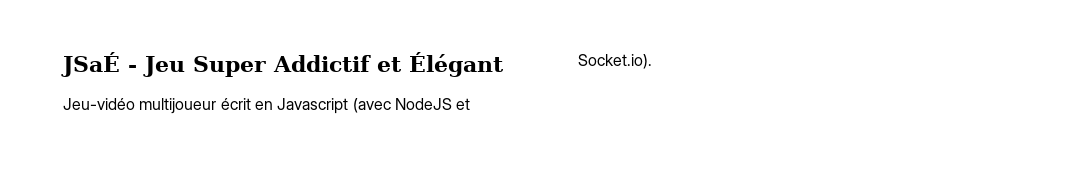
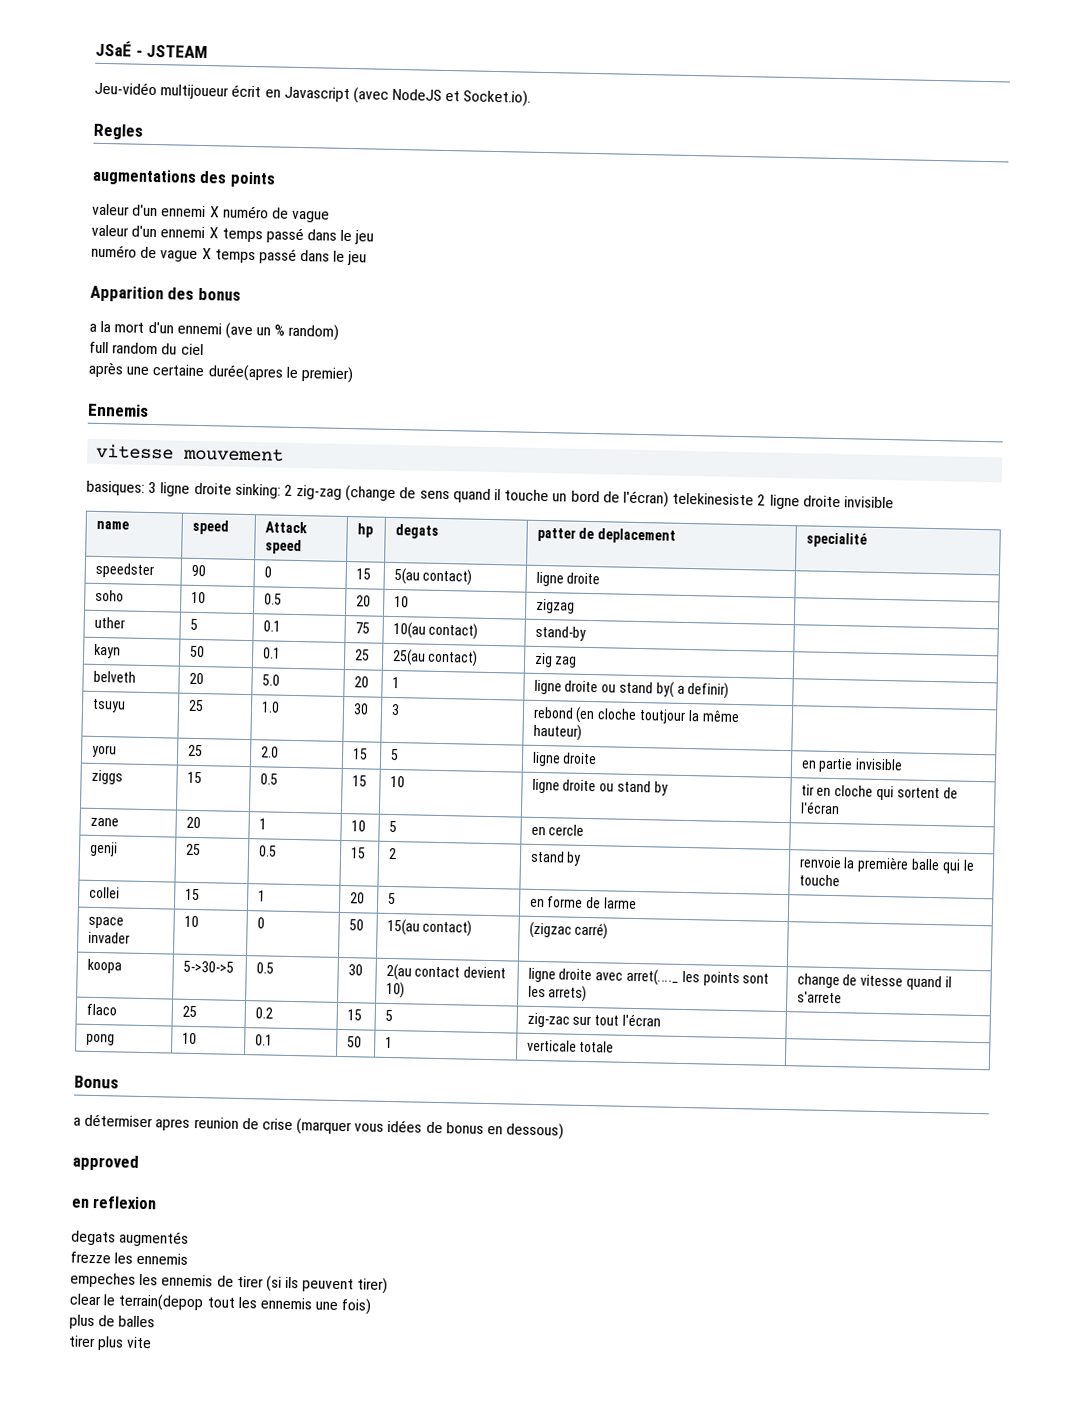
- JSaÉ - Jeu Super Addictif et Élégant
+ JSaÉ - JSTEAM
+ Regles
+ augmentations des points
+ valeur d'un ennemi X numéro de vague
+ valeur d'un ennemi X temps passé dans le jeu
+ numéro de vague X temps passé dans le jeu
+ Apparition des bonus
+ a la mort d'un ennemi (ave un % random)
+ full random du ciel
+ après une certaine durée(apres le premier)
+ Ennemis
+ vitesse mouvement
+ basiques: 3 ligne droite sinking: 2 zig-zag (change de sens quand il touche un bord de l'écran) telekinesiste 2 ligne droite invisible
+ name | speed | Attack speed | hp | degats | patter de deplacement | specialité
+ speedster | 90 | 0 | 15 | 5(au contact) | ligne droite |
+ soho | 10 | 0.5 | 20 | 10 | zigzag |
+ uther | 5 | 0.1 | 75 | 10(au contact) | stand-by |
+ kayn | 50 | 0.1 | 25 | 25(au contact) | zig zag |
+ belveth | 20 | 5.0 | 20 | 1 | ligne droite ou stand by( a definir) |
+ tsuyu | 25 | 1.0 | 30 | 3 | rebond (en cloche toutjour la même hauteur) |
+ yoru | 25 | 2.0 | 15 | 5 | ligne droite | en partie invisible
+ ziggs | 15 | 0.5 | 15 | 10 | ligne droite ou stand by | tir en cloche qui sortent de l'écran
+ zane | 20 | 1 | 10 | 5 | en cercle |
+ genji | 25 | 0.5 | 15 | 2 | stand by | renvoie la première balle qui le touche
+ collei | 15 | 1 | 20 | 5 | en forme de larme |
+ space invader | 10 | 0 | 50 | 15(au contact) | (zigzac carré) |
+ koopa | 5->30->5 | 0.5 | 30 | 2(au contact devient 10) | ligne droite avec arret(...._ les points sont les arrets) | change de vitesse quand il s'arrete
+ flaco | 25 | 0.2 | 15 | 5 | zig-zac sur tout l'écran |
+ pong | 10 | 0.1 | 50 | 1 | verticale totale |
+ Bonus
+ a détermiser apres reunion de crise (marquer vous idées de bonus en dessous)
+ approved
+ en reflexion
+ degats augmentés
+ frezze les ennemis
+ empeches les ennemis de tirer (si ils peuvent tirer)
+ clear le terrain(depop tout les ennemis une fois)
+ plus de balles
+ tirer plus vite

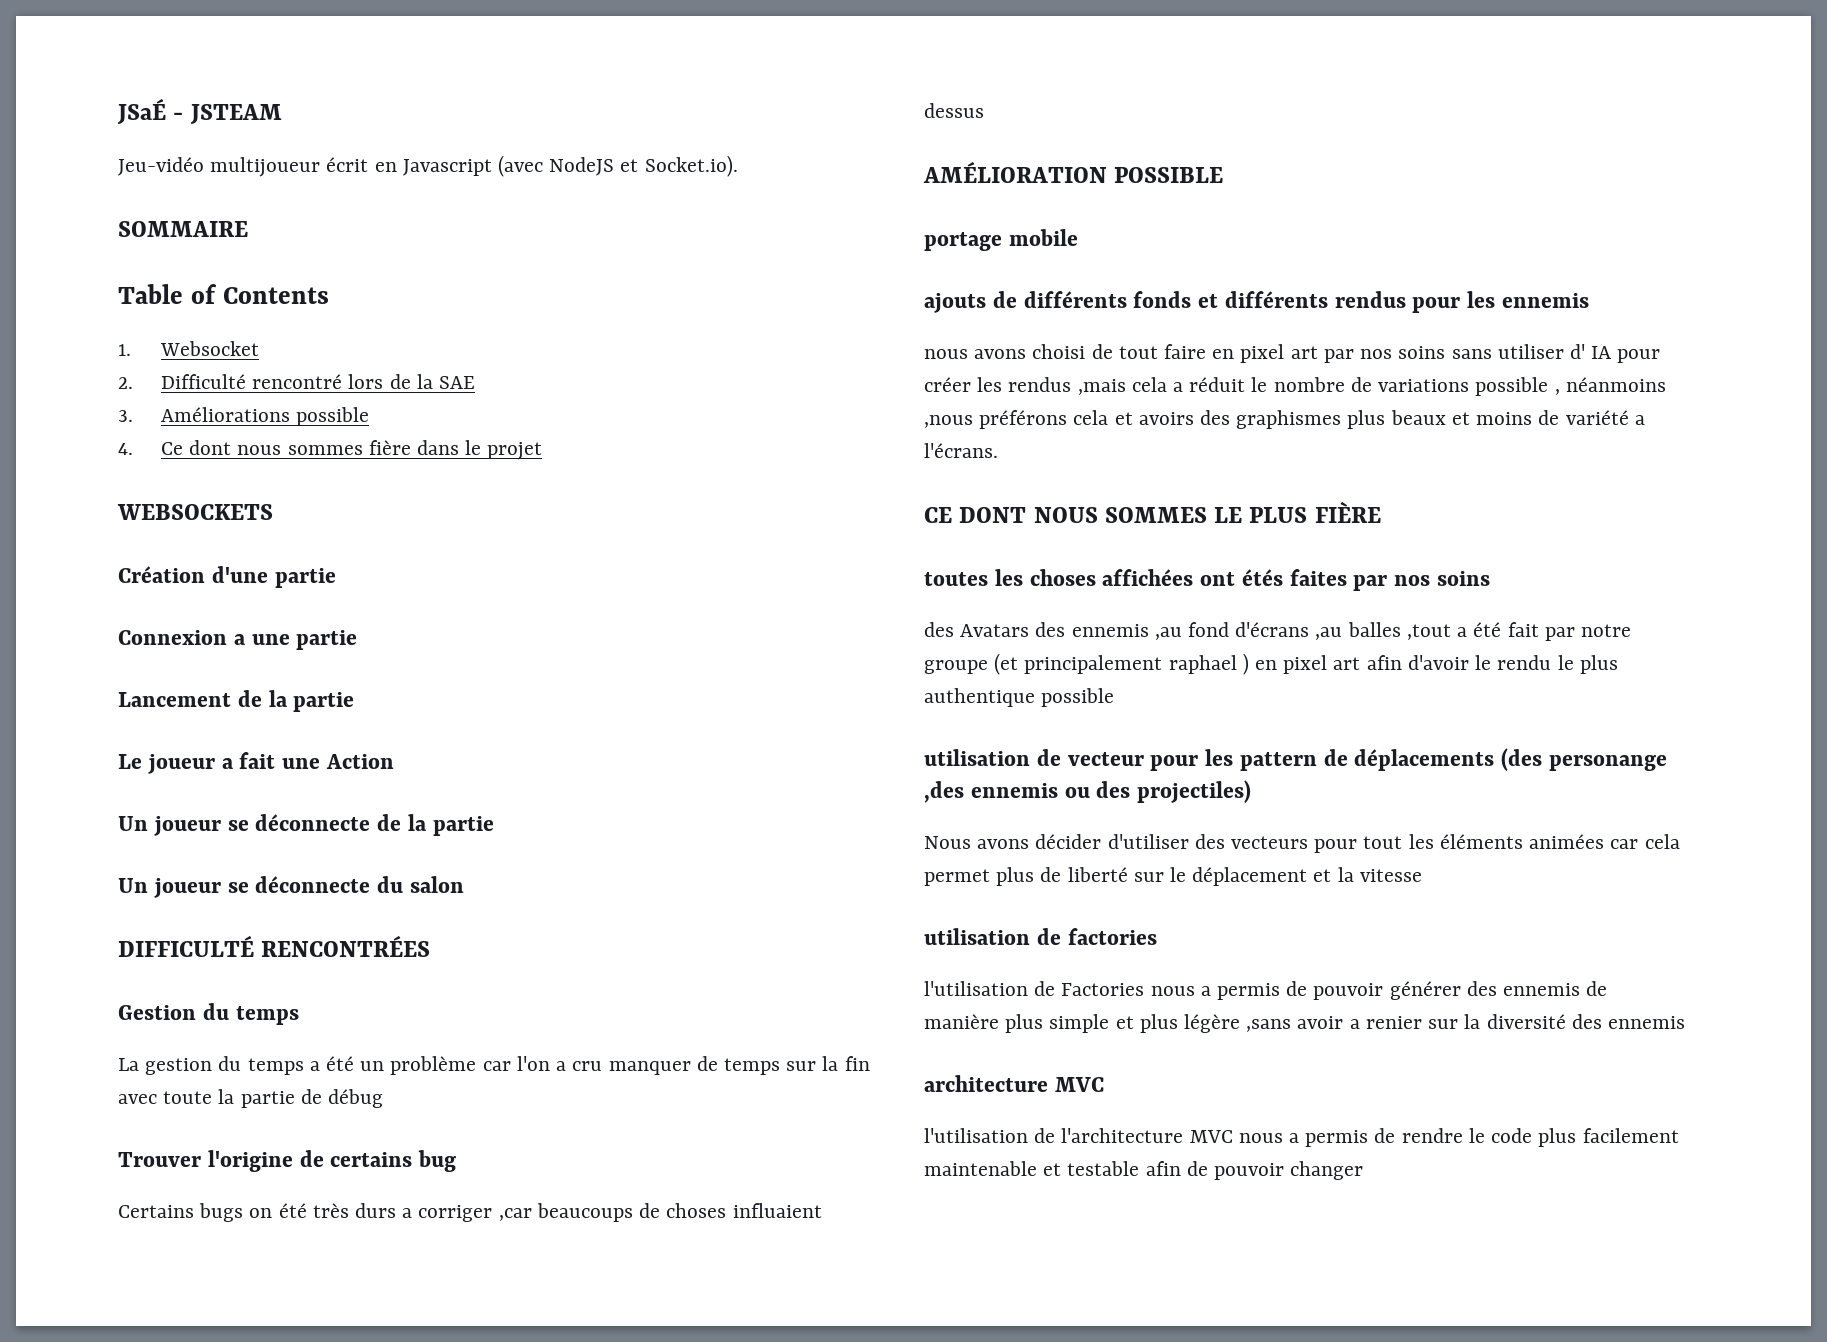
- Regles
- augmentations des points
- valeur d'un ennemi X numéro de vague
- valeur d'un ennemi X temps passé dans le jeu
- numéro de vague X temps passé dans le jeu
- Apparition des bonus
- a la mort d'un ennemi (ave un % random)
- full random du ciel
- après une certaine durée(apres le premier)
- Ennemis
- vitesse mouvement
- basiques: 3 ligne droite sinking: 2 zig-zag (change de sens quand il touche un bord de l'écran) telekinesiste 2 ligne droite invisible
- name | speed | Attack speed | hp | degats | patter de deplacement | specialité
- speedster | 90 | 0 | 15 | 5(au contact) | ligne droite |
- soho | 10 | 0.5 | 20 | 10 | zigzag |
- uther | 5 | 0.1 | 75 | 10(au contact) | stand-by |
- kayn | 50 | 0.1 | 25 | 25(au contact) | zig zag |
- belveth | 20 | 5.0 | 20 | 1 | ligne droite ou stand by( a definir) |
- tsuyu | 25 | 1.0 | 30 | 3 | rebond (en cloche toutjour la même hauteur) |
- yoru | 25 | 2.0 | 15 | 5 | ligne droite | en partie invisible
- ziggs | 15 | 0.5 | 15 | 10 | ligne droite ou stand by | tir en cloche qui sortent de l'écran
- zane | 20 | 1 | 10 | 5 | en cercle |
- genji | 25 | 0.5 | 15 | 2 | stand by | renvoie la première balle qui le touche
- collei | 15 | 1 | 20 | 5 | en forme de larme |
- space invader | 10 | 0 | 50 | 15(au contact) | (zigzac carré) |
- koopa | 5->30->5 | 0.5 | 30 | 2(au contact devient 10) | ligne droite avec arret(...._ les points sont les arrets) | change de vitesse quand il s'arrete
- flaco | 25 | 0.2 | 15 | 5 | zig-zac sur tout l'écran |
- pong | 10 | 0.1 | 50 | 1 | verticale totale |
- Bonus
- a détermiser apres reunion de crise (marquer vous idées de bonus en dessous)
- approved
- en reflexion
- degats augmentés
- frezze les ennemis
- empeches les ennemis de tirer (si ils peuvent tirer)
- clear le terrain(depop tout les ennemis une fois)
- plus de balles
- tirer plus vite
+ SOMMAIRE
+ Table of Contents
+ 1. Websocket
+ 2. Difficulté rencontré lors de la SAE
+ 3. Améliorations possible
+ 4. Ce dont nous sommes fière dans le projet
+ WEBSOCKETS
+ Création d'une partie
+ Connexion a une partie
+ Lancement de la partie
+ Le joueur a fait une Action
+ Un joueur se déconnecte de la partie
+ Un joueur se déconnecte du salon
+ DIFFICULTÉ RENCONTRÉES
+ Gestion du temps
+ La gestion du temps a été un problème car l'on a cru manquer de temps sur la fin avec toute la partie de débug
+ Trouver l'origine de certains bug
+ Certains bugs on été très durs a corriger ,car beaucoups de choses influaient dessus
+ AMÉLIORATION POSSIBLE
+ portage mobile
+ ajouts de différents fonds et différents rendus pour les ennemis
+ nous avons choisi de tout faire en pixel art par nos soins sans utiliser d' IA pour créer les rendus ,mais cela a réduit le nombre de variations possible , néanmoins ,nous préférons cela et avoirs des graphismes plus beaux et moins de variété a l'écrans.
+ CE DONT NOUS SOMMES LE PLUS FIÈRE
+ toutes les choses affichées ont étés faites par nos soins
+ des Avatars des ennemis ,au fond d'écrans ,au balles ,tout a été fait par notre groupe (et principalement raphael ) en pixel art afin d'avoir le rendu le plus authentique possible
+ utilisation de vecteur pour les pattern de déplacements (des personange ,des ennemis ou des projectiles)
+ Nous avons décider d'utiliser des vecteurs pour tout les éléments animées car cela permet plus de liberté sur le déplacement et la vitesse
+ utilisation de factories
+ l'utilisation de Factories nous a permis de pouvoir générer des ennemis de manière plus simple et plus légère ,sans avoir a renier sur la diversité des ennemis
+ architecture MVC
+ l'utilisation de l'architecture MVC nous a permis de rendre le code plus facilement maintenable et testable afin de pouvoir changer

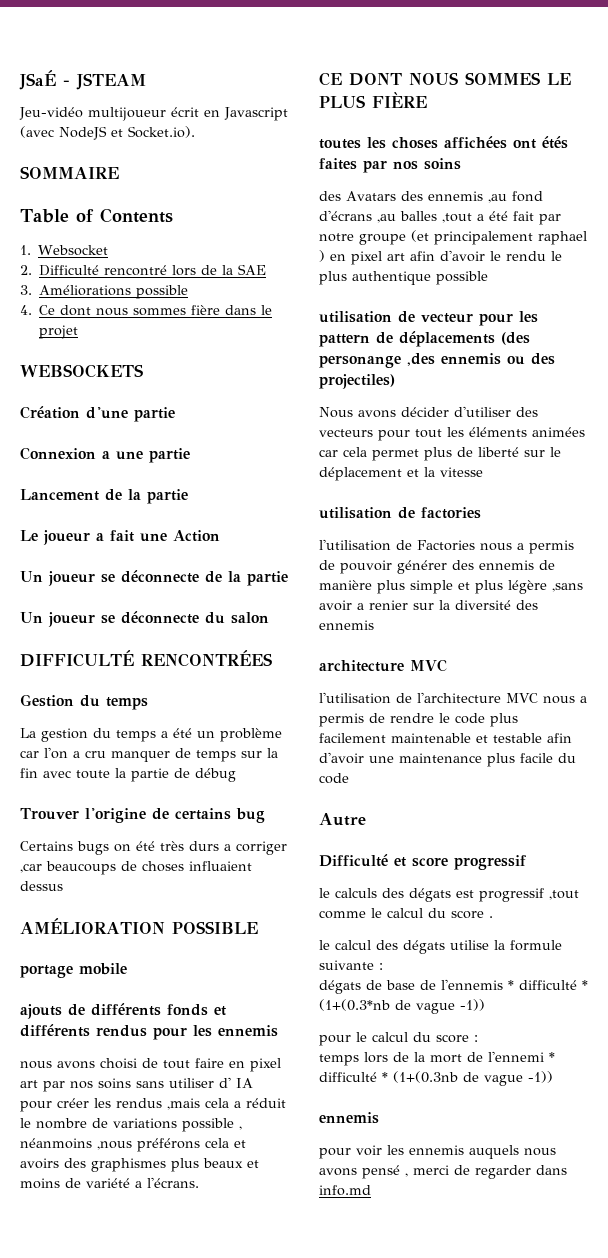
- l'utilisation de l'architecture MVC nous a permis de rendre le code plus facilement maintenable et testable afin de pouvoir changer
+ l'utilisation de l'architecture MVC nous a permis de rendre le code plus facilement maintenable et testable afin d'avoir une maintenance plus facile du code
+ Autre
+ Difficulté et score progressif
+ le calculs des dégats est progressif ,tout comme le calcul du score .
+ le calcul des dégats utilise la formule suivante :
+ dégats de base de l'ennemis * difficulté * (1+(0.3*nb de vague -1))
+ pour le calcul du score :
+ temps lors de la mort de l'ennemi * difficulté * (1+(0.3nb de vague -1))
+ ennemis
+ pour voir les ennemis auquels nous avons pensé , merci de regarder dans info.md

